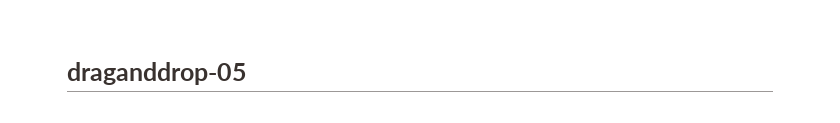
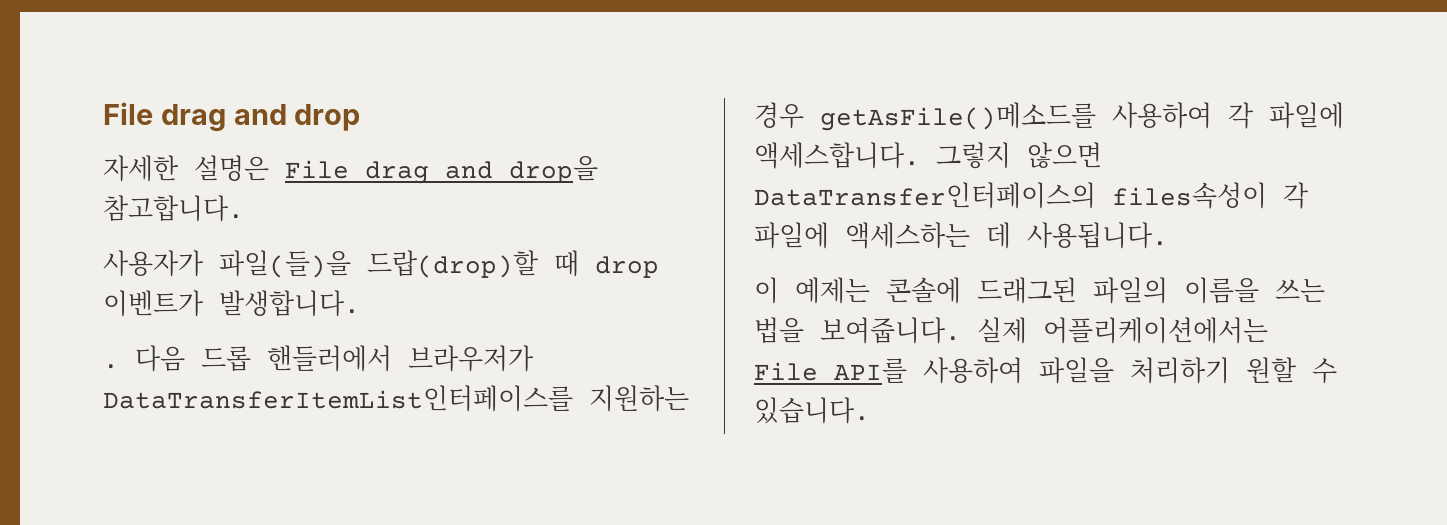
- draganddrop-05
+ File drag and drop
+ 자세한 설명은 File drag and drop을 참고합니다.
+ 사용자가 파일(들)을 드랍(drop)할 때 drop 이벤트가 발생합니다.
+ . 다음 드롭 핸들러에서 브라우저가 DataTransferItemList인터페이스를 지원하는 경우 getAsFile()메소드를 사용하여 각 파일에 액세스합니다. 그렇지 않으면 DataTransfer인터페이스의 files속성이 각 파일에 액세스하는 데 사용됩니다.
+ 이 예제는 콘솔에 드래그된 파일의 이름을 쓰는 법을 보여줍니다. 실제 어플리케이션에서는 File API를 사용하여 파일을 처리하기 원할 수 있습니다.

